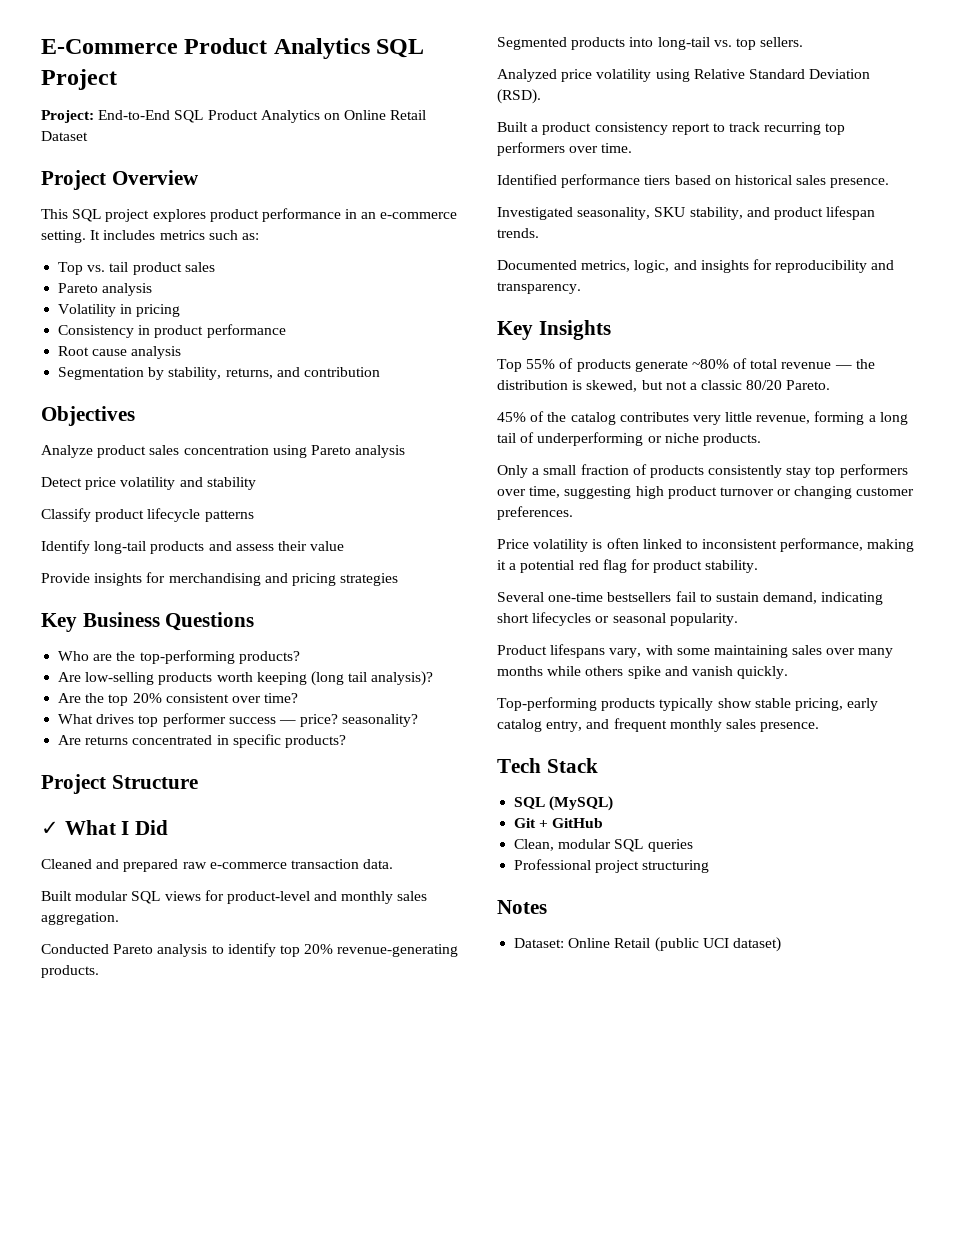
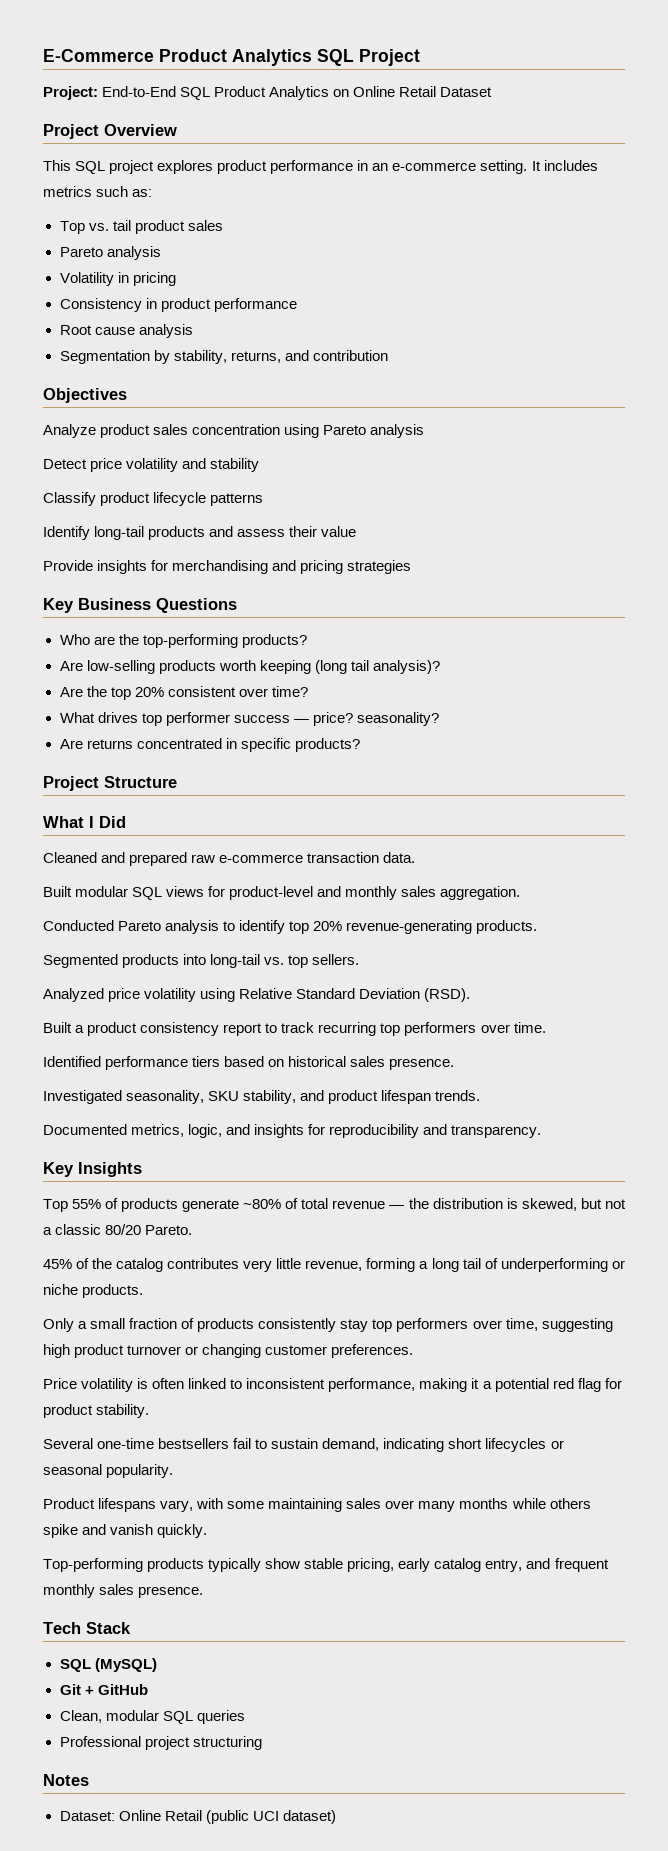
- ✓ What I Did
+ What I Did

